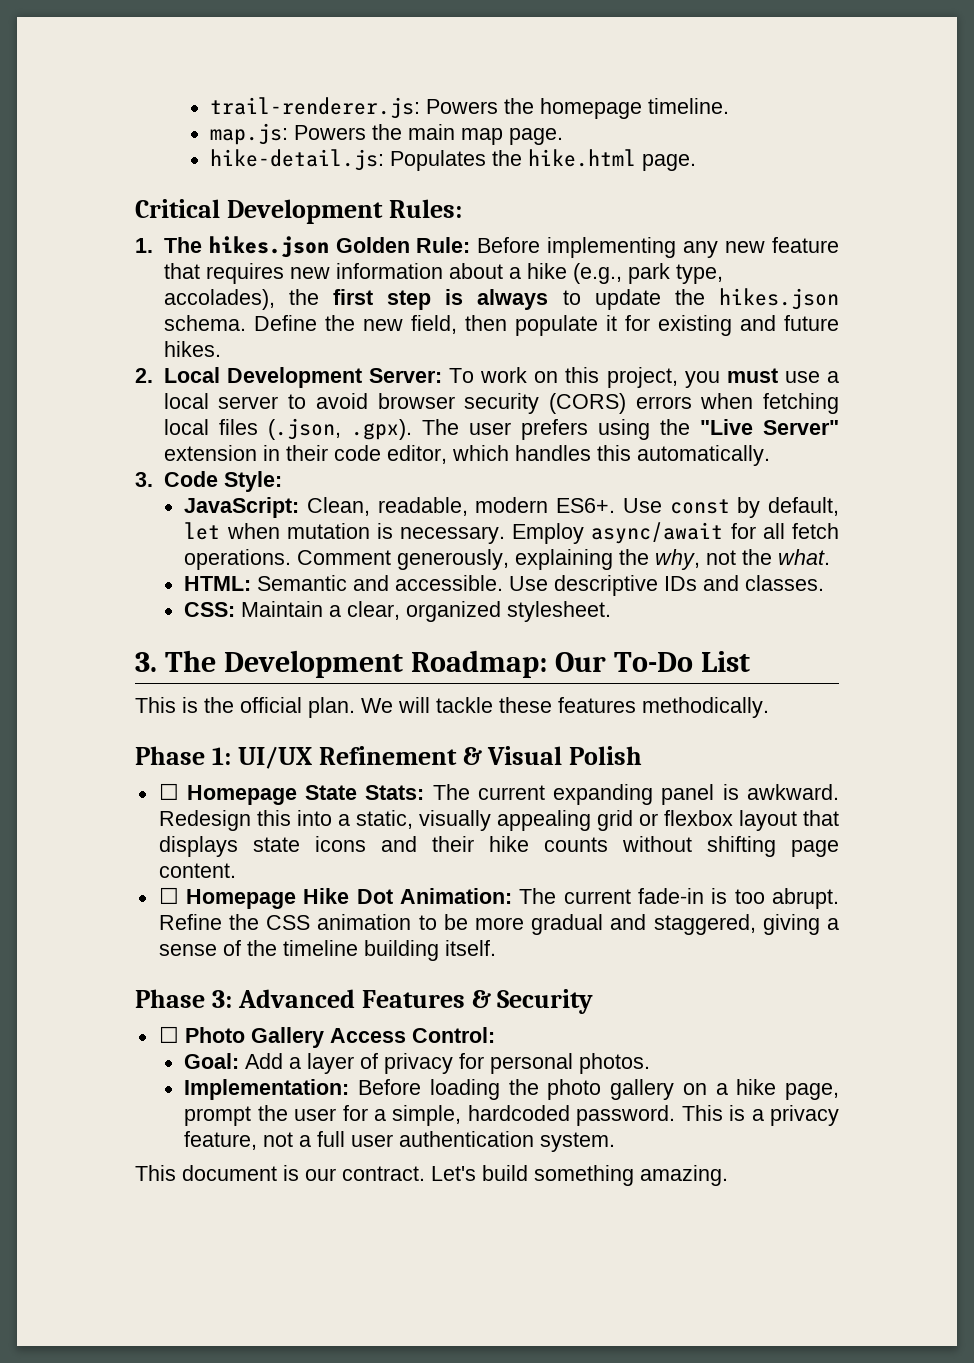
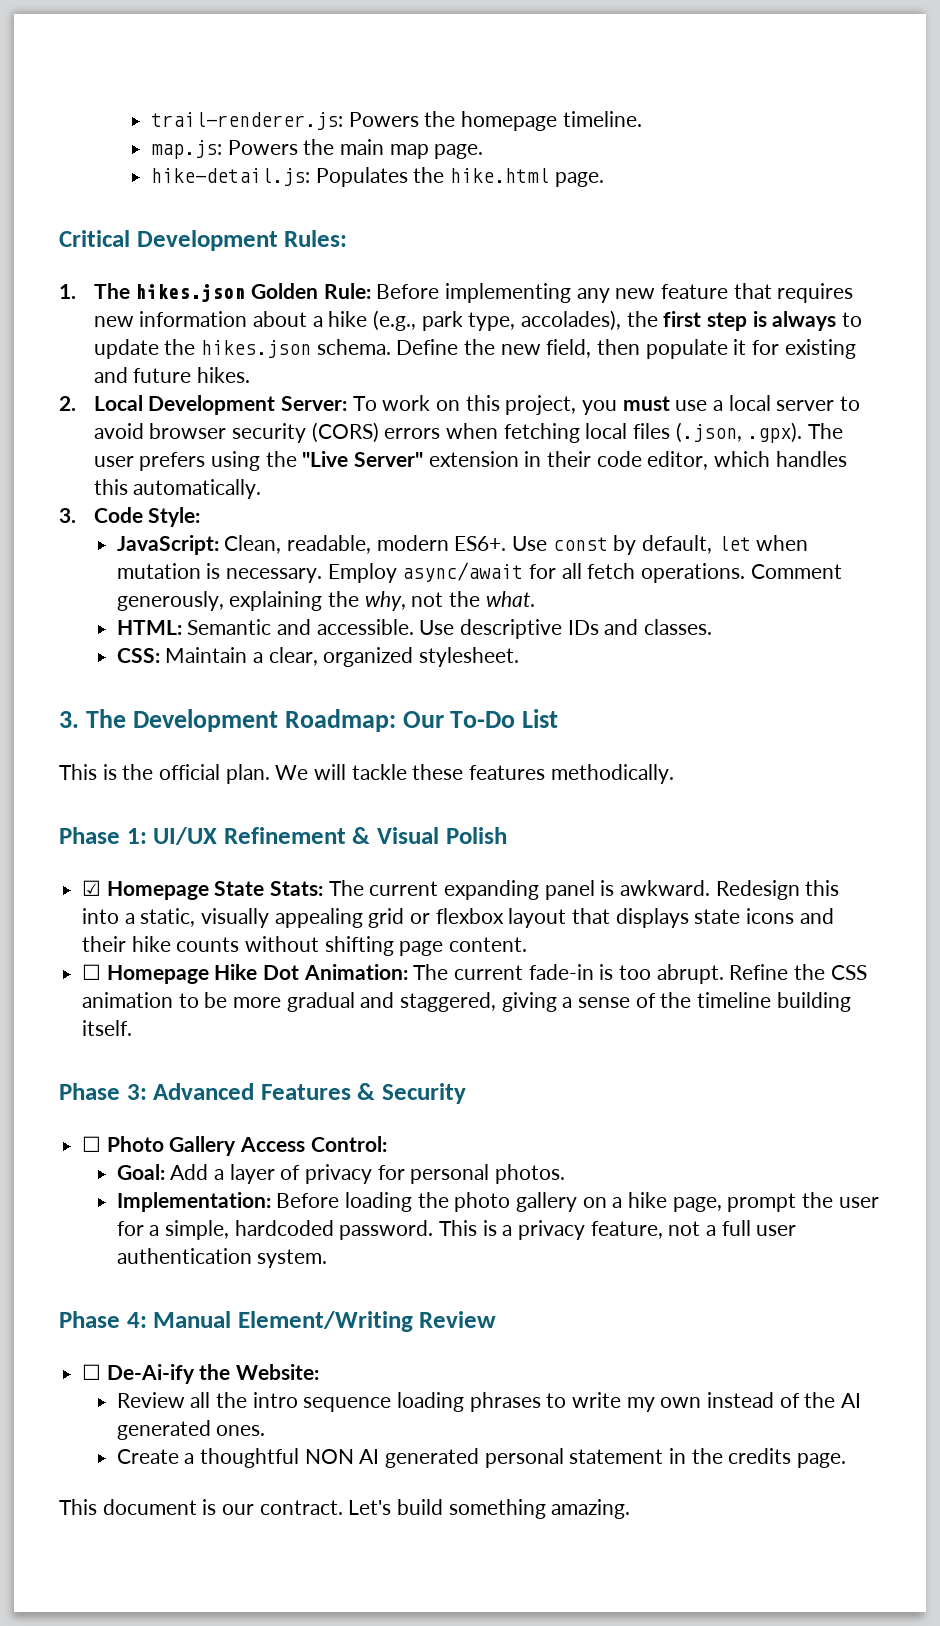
- ☐ Homepage State Stats: The current expanding panel is awkward.
+ ☑ Homepage State Stats: The current expanding panel is awkward.
+ Phase 4: Manual Element/Writing Review
+ ☐ De-Ai-ify the Website:
+ Review all the intro sequence loading phrases to write my own instead of the AI generated ones.
+ Create a thoughtful NON AI generated personal statement in the credits page.

